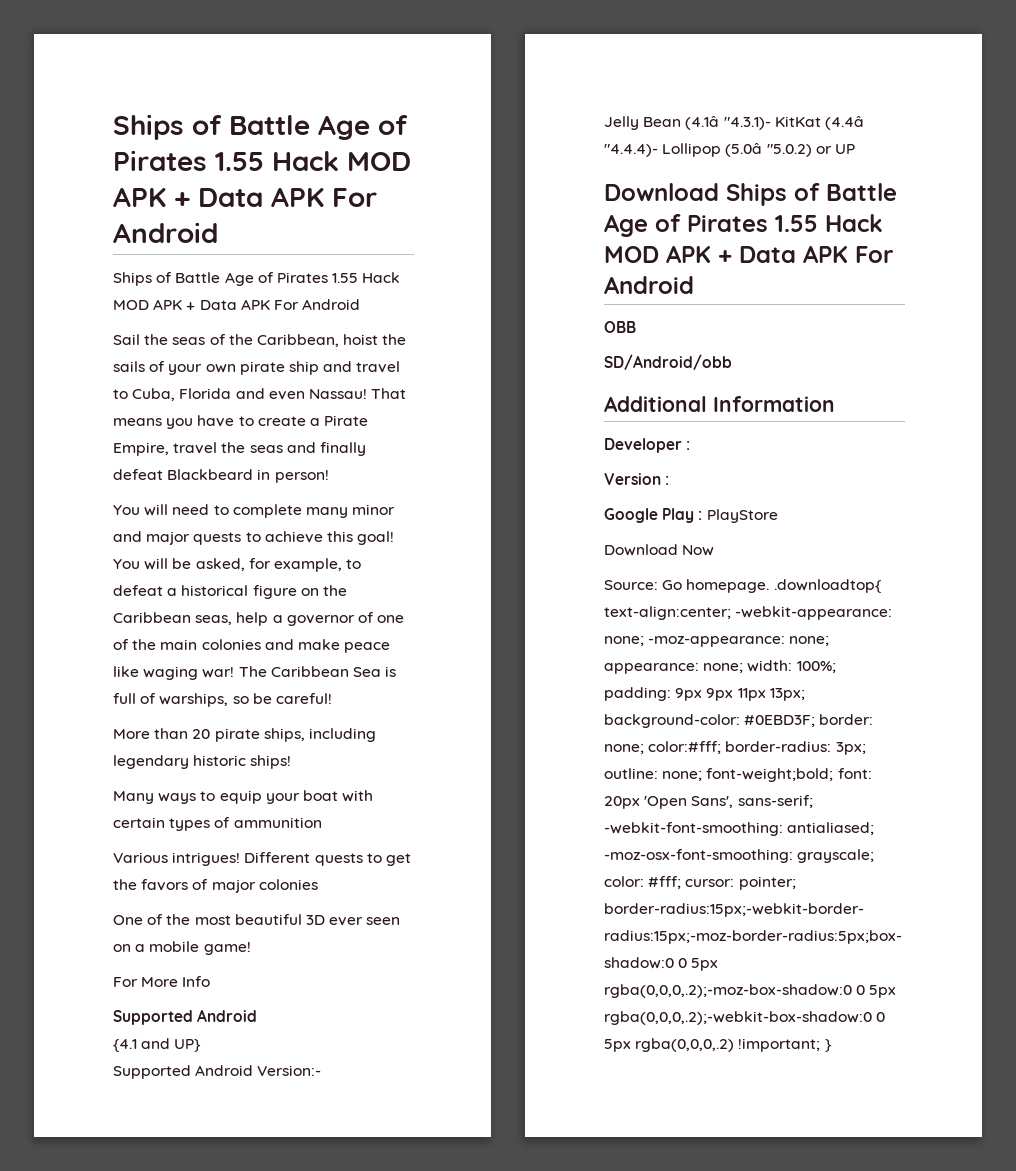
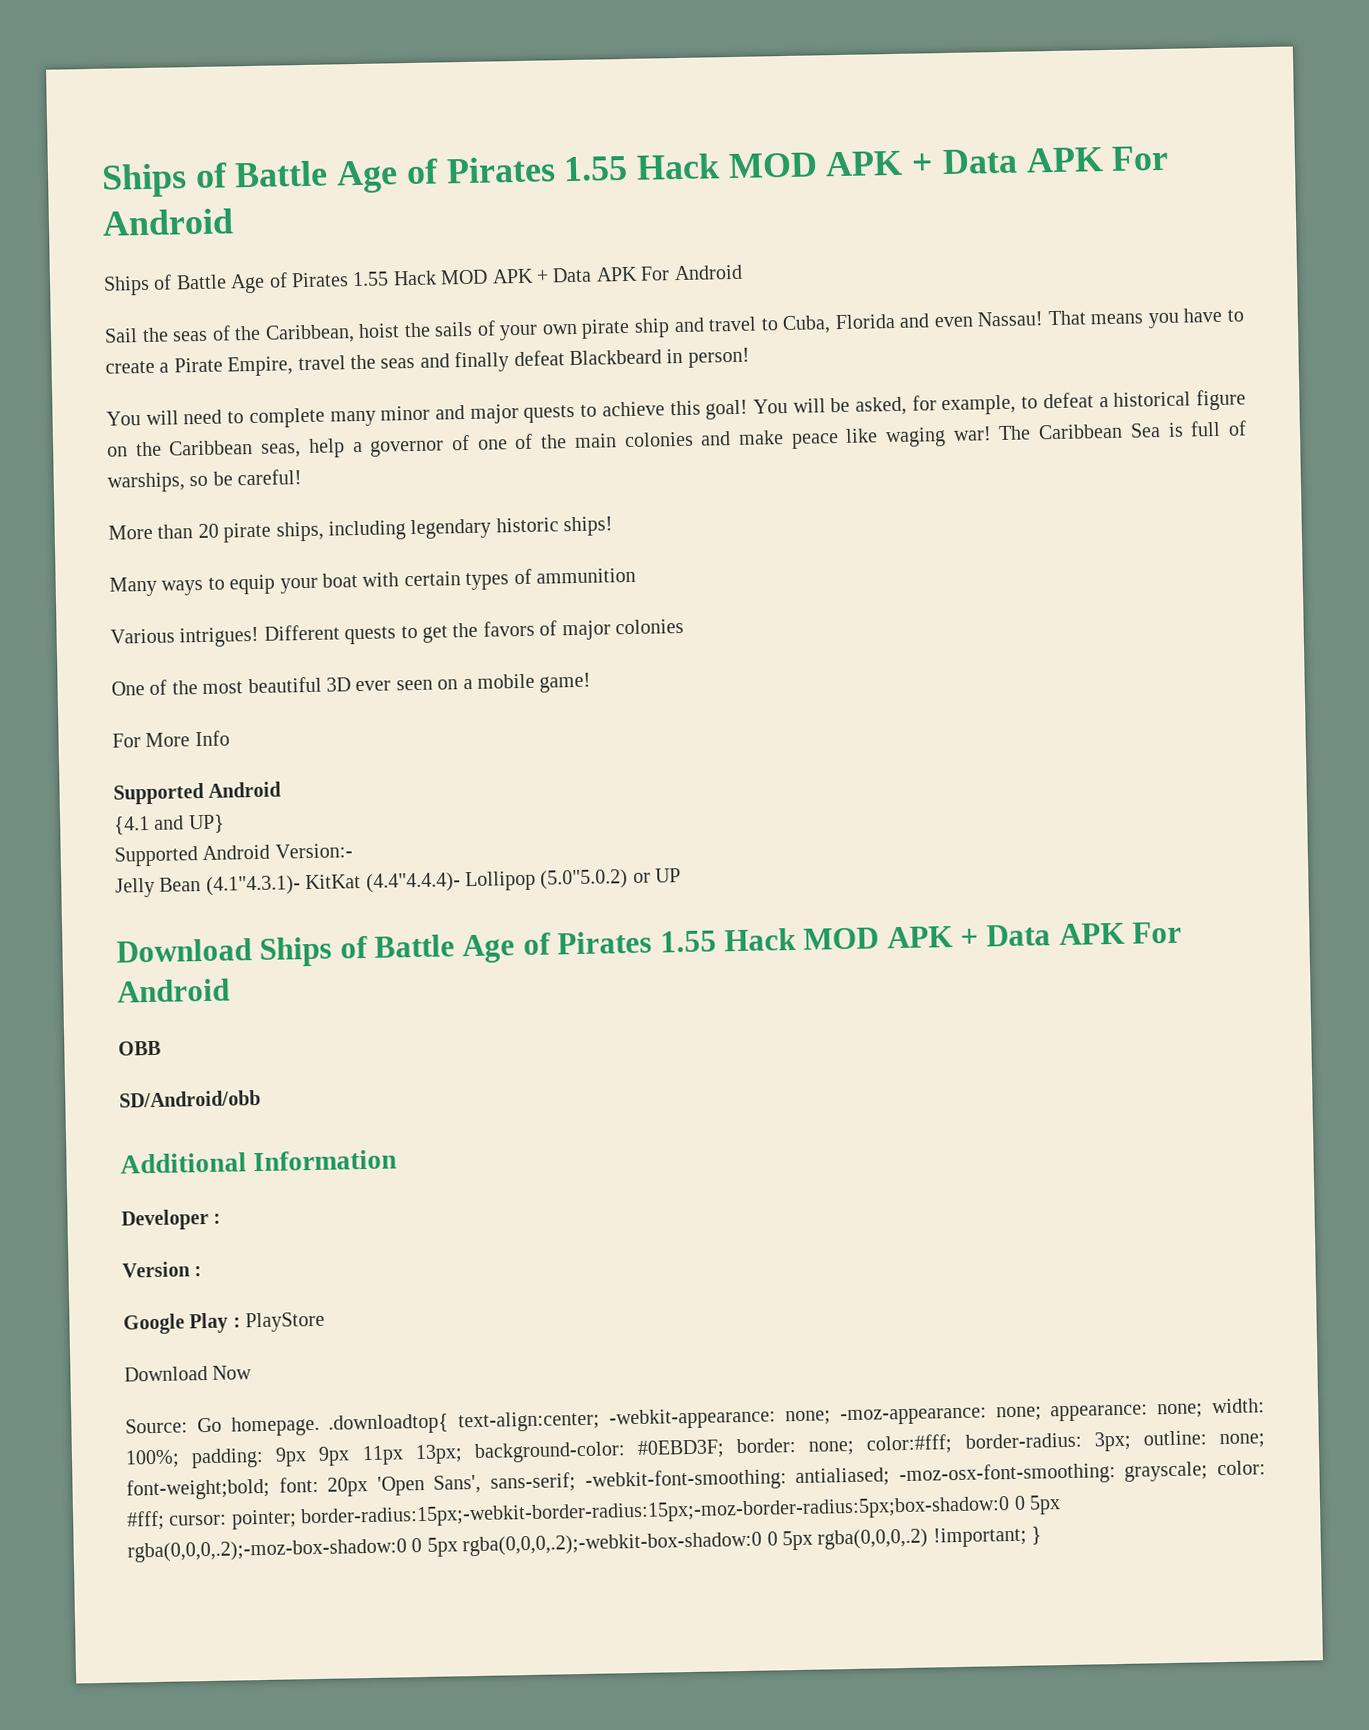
- Jelly Bean (4.1â "4.3.1)- KitKat (4.4â "4.4.4)- Lollipop (5.0â "5.0.2) or UP
+ Jelly Bean (4.1"4.3.1)- KitKat (4.4"4.4.4)- Lollipop (5.0"5.0.2) or UP

